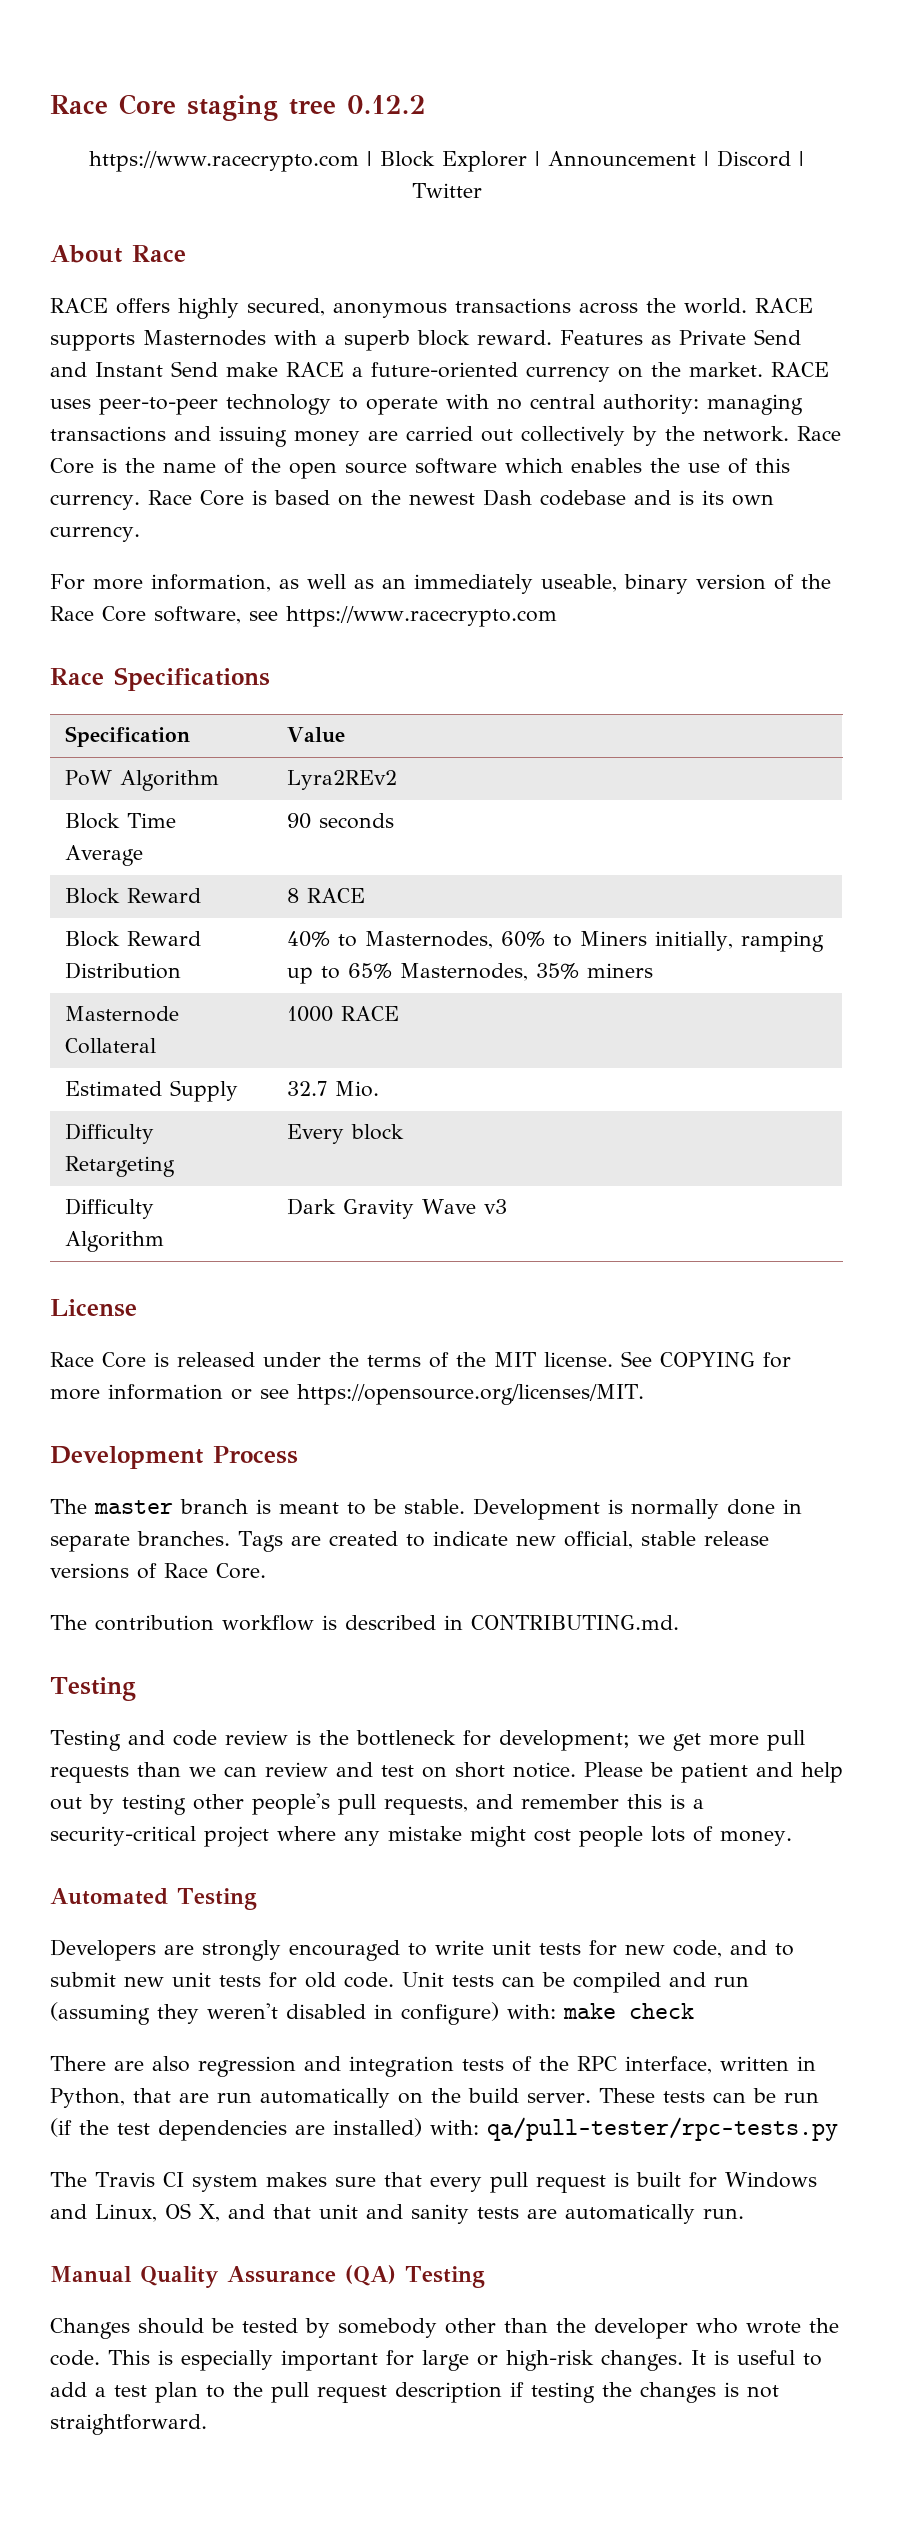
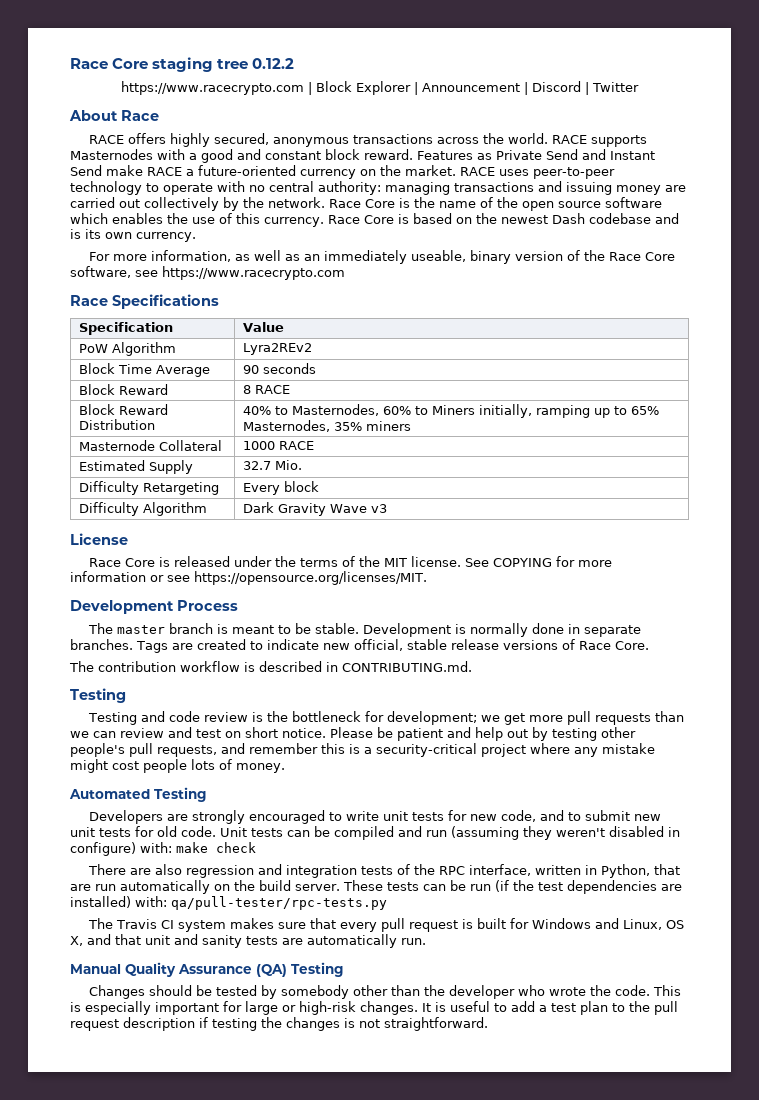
- RACE supports Masternodes with a superb block reward.
+ RACE supports Masternodes with a good and constant block reward.

